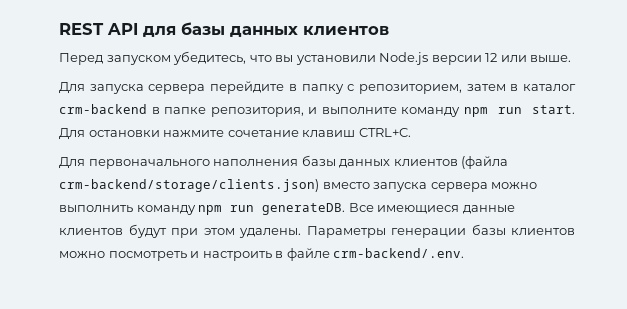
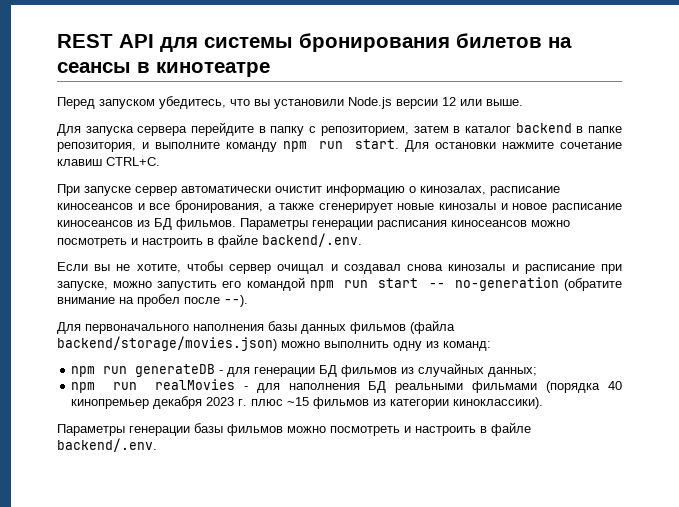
- REST API для базы данных клиентов
+ REST API для системы бронирования билетов на сеансы в кинотеатре
- Для запуска сервера перейдите в папку с репозиторием, затем в каталог crm-backend в папке репозитория, и выполните команду npm run start.
+ Для запуска сервера перейдите в папку с репозиторием, затем в каталог backend в папке репозитория, и выполните команду npm run start.
- Для первоначального наполнения базы данных клиентов (файла crm-backend/storage/clients.json) вместо запуска сервера можно выполнить команду npm run generateDB. Все имеющиеся данные клиентов будут при этом удалены. Параметры генерации базы клиентов можно посмотреть и настроить в файле crm-backend/.env.
+ При запуске сервер автоматически очистит информацию о кинозалах, расписание киносеансов и все бронирования, а также сгенерирует новые кинозалы и новое расписание киносеансов из БД фильмов. Параметры генерации расписания киносеансов можно посмотреть и настроить в файле backend/.env.
+ Если вы не хотите, чтобы сервер очищал и создавал снова кинозалы и расписание при запуске, можно запустить его командой npm run start -- no-generation (обратите внимание на пробел после --).
+ Для первоначального наполнения базы данных фильмов (файла backend/storage/movies.json) можно выполнить одну из команд:
+ npm run generateDB - для генерации БД фильмов из случайных данных;
+ npm run realMovies - для наполнения БД реальными фильмами (порядка 40 кинопремьер декабря 2023 г. плюс ~15 фильмов из категории киноклассики).
+ Параметры генерации базы фильмов можно посмотреть и настроить в файле backend/.env.

